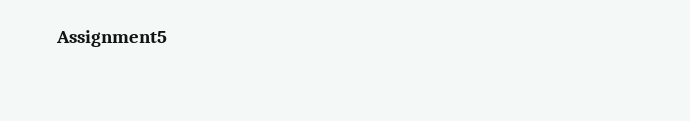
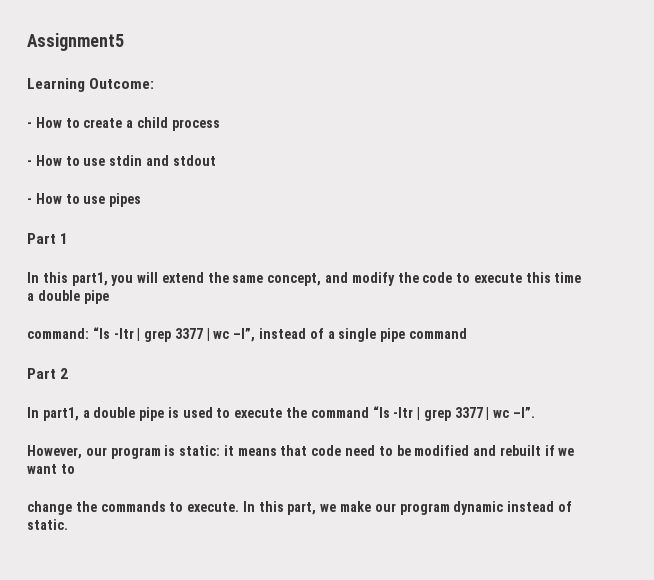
+ Learning Outcome:
+ - How to create a child process
+ - How to use stdin and stdout
+ - How to use pipes
+ Part 1
+ In this part1, you will extend the same concept, and modify the code to execute this time a double pipe
+ command: “ls -ltr | grep 3377 | wc –l”, instead of a single pipe command
+ Part 2
+ In part1, a double pipe is used to execute the command “ls -ltr | grep 3377 | wc –l”.
+ However, our program is static: it means that code need to be modified and rebuilt if we want to
+ change the commands to execute. In this part, we make our program dynamic instead of static.

